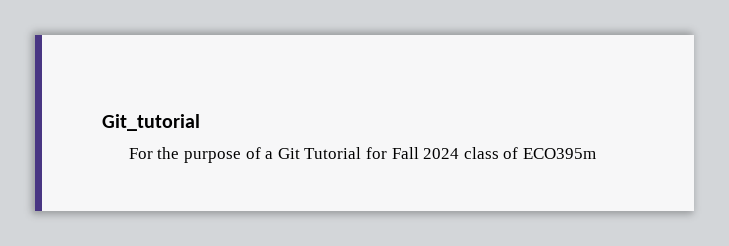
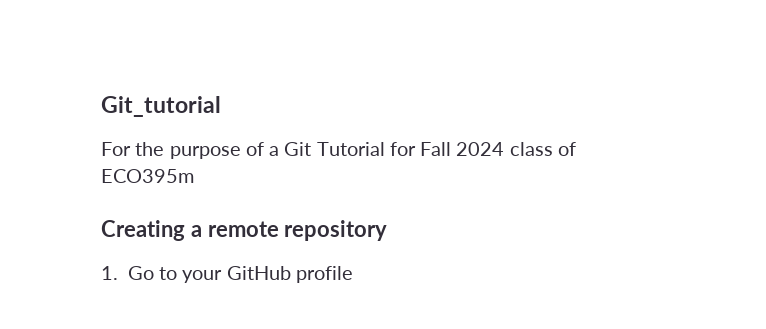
+ Creating a remote repository
+ 1. Go to your GitHub profile

